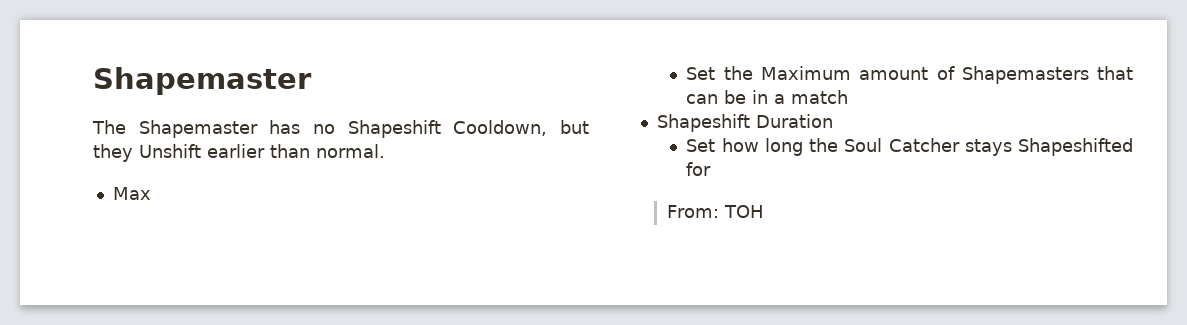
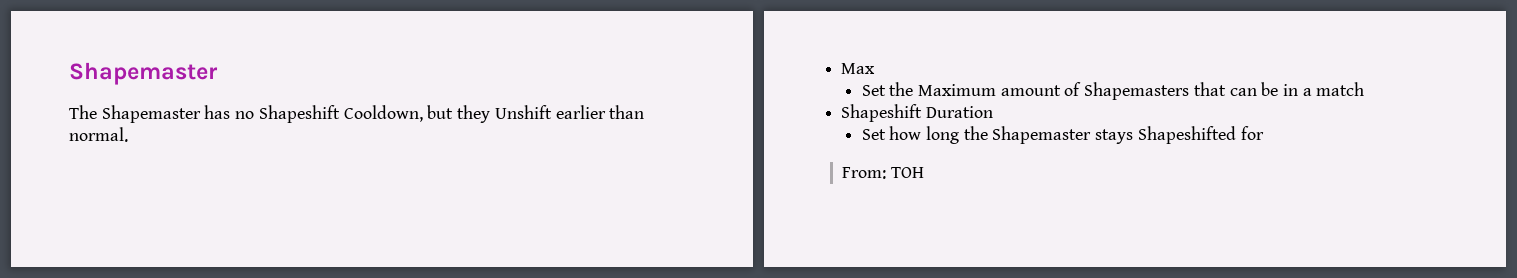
- Set how long the Soul Catcher stays Shapeshifted for
+ Set how long the Shapemaster stays Shapeshifted for

